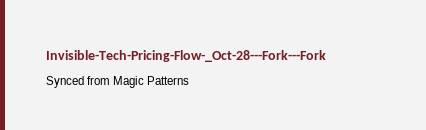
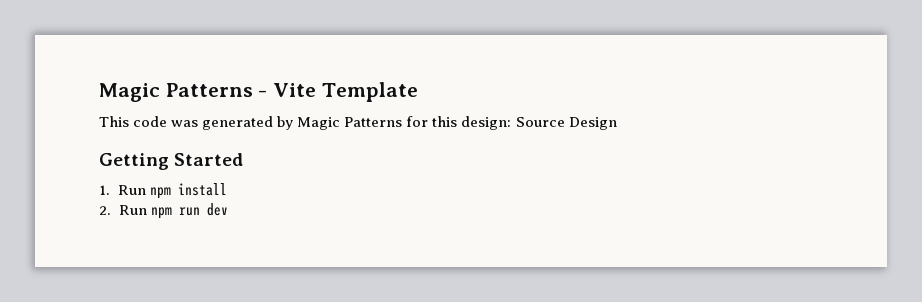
- Invisible-Tech-Pricing-Flow-_Oct-28---Fork---Fork
- Synced from Magic Patterns
+ Magic Patterns - Vite Template
+ This code was generated by Magic Patterns for this design: Source Design
+ Getting Started
+ 1. Run npm install
+ 2. Run npm run dev

